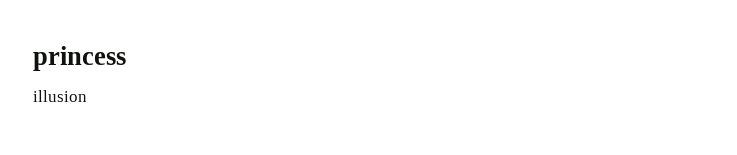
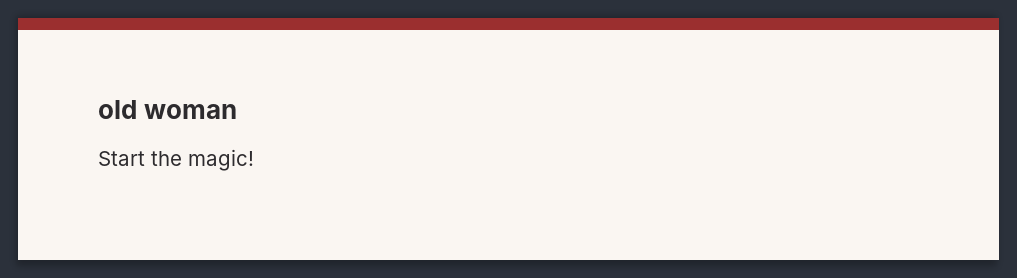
- princess
- illusion
+ old woman
+ Start the magic!

